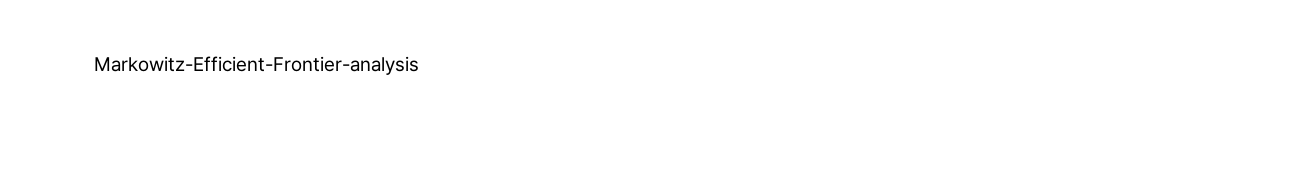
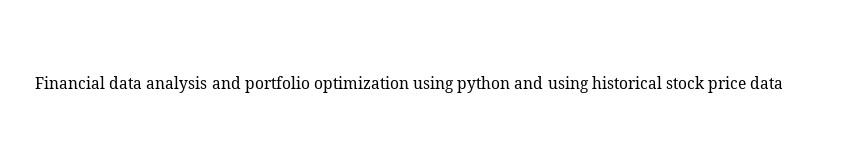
- Markowitz-Efficient-Frontier-analysis
+ Financial data analysis and portfolio optimization using python and using historical stock price data

